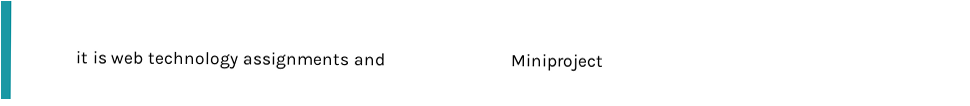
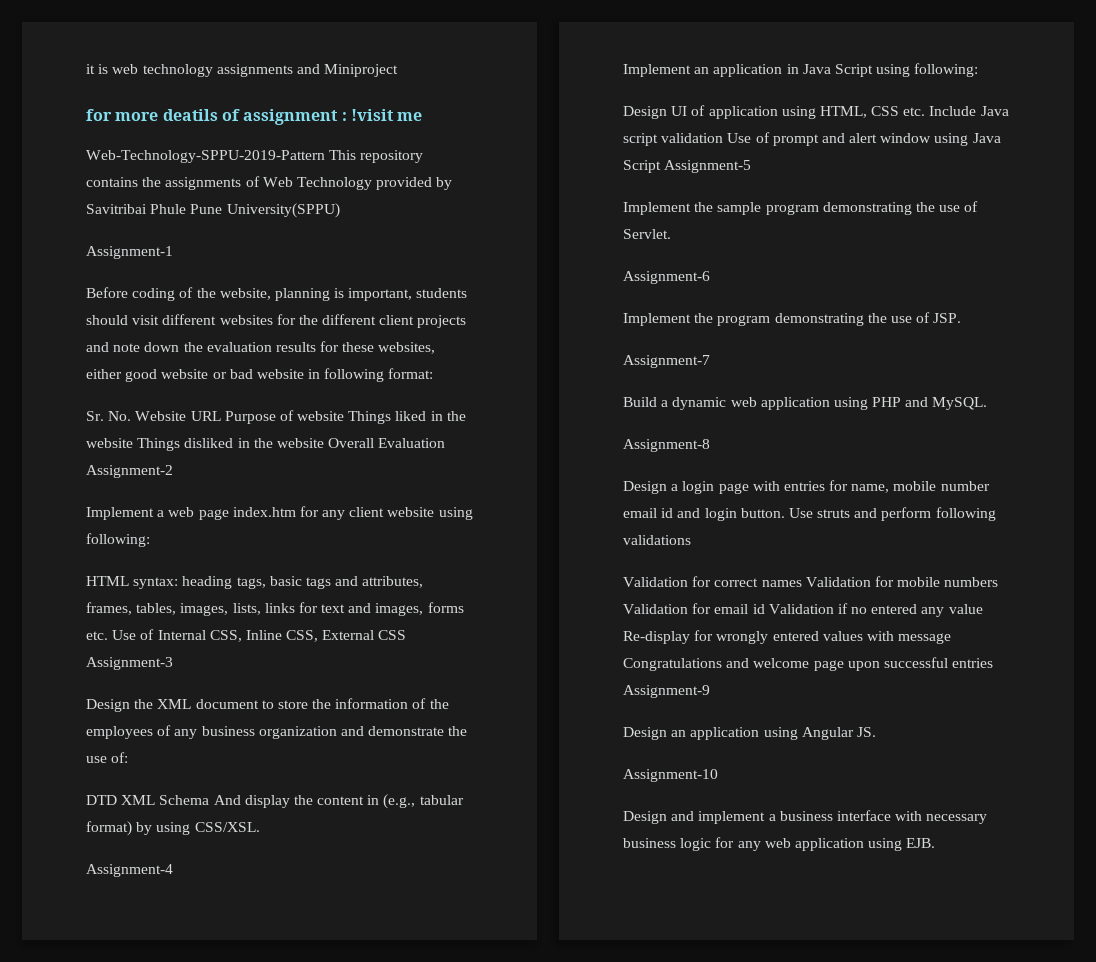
+ for more deatils of assignment : !visit me
+ Web-Technology-SPPU-2019-Pattern This repository contains the assignments of Web Technology provided by Savitribai Phule Pune University(SPPU)
+ Assignment-1
+ Before coding of the website, planning is important, students should visit different websites for the different client projects and note down the evaluation results for these websites, either good website or bad website in following format:
+ Sr. No. Website URL Purpose of website Things liked in the website Things disliked in the website Overall Evaluation Assignment-2
+ Implement a web page index.htm for any client website using following:
+ HTML syntax: heading tags, basic tags and attributes, frames, tables, images, lists, links for text and images, forms etc. Use of Internal CSS, Inline CSS, External CSS Assignment-3
+ Design the XML document to store the information of the employees of any business organization and demonstrate the use of:
+ DTD XML Schema And display the content in (e.g., tabular format) by using CSS/XSL.
+ Assignment-4
+ Implement an application in Java Script using following:
+ Design UI of application using HTML, CSS etc. Include Java script validation Use of prompt and alert window using Java Script Assignment-5
+ Implement the sample program demonstrating the use of Servlet.
+ Assignment-6
+ Implement the program demonstrating the use of JSP.
+ Assignment-7
+ Build a dynamic web application using PHP and MySQL.
+ Assignment-8
+ Design a login page with entries for name, mobile number email id and login button. Use struts and perform following validations
+ Validation for correct names Validation for mobile numbers Validation for email id Validation if no entered any value Re-display for wrongly entered values with message Congratulations and welcome page upon successful entries Assignment-9
+ Design an application using Angular JS.
+ Assignment-10
+ Design and implement a business interface with necessary business logic for any web application using EJB.

